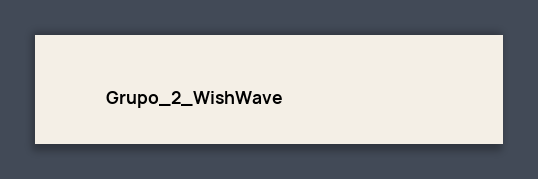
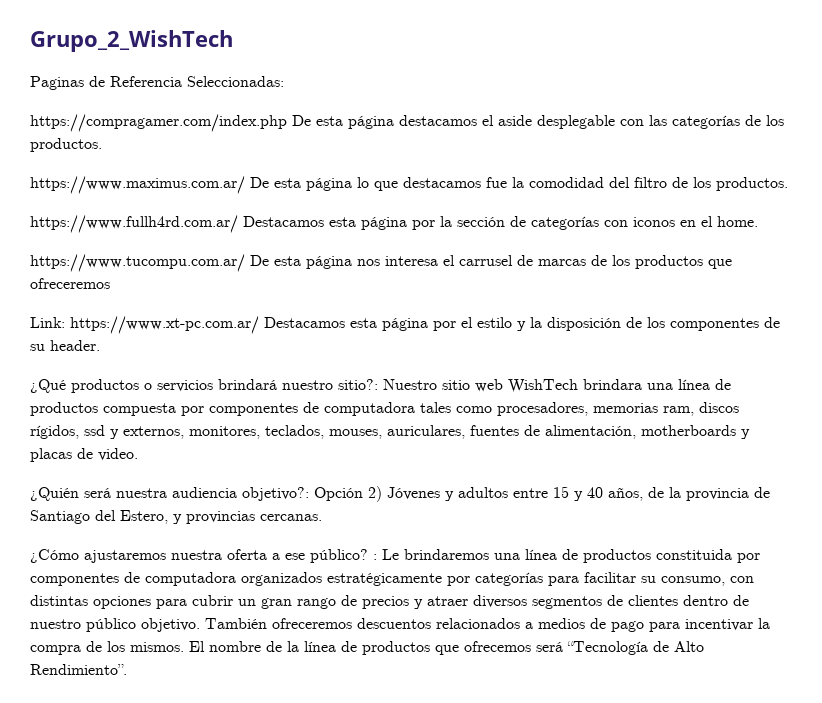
- Grupo_2_WishWave
+ Grupo_2_WishTech
+ Paginas de Referencia Seleccionadas:
+ https://compragamer.com/index.php De esta página destacamos el aside desplegable con las categorías de los productos.
+ https://www.maximus.com.ar/ De esta página lo que destacamos fue la comodidad del filtro de los productos.
+ https://www.fullh4rd.com.ar/ Destacamos esta página por la sección de categorías con iconos en el home.
+ https://www.tucompu.com.ar/ De esta página nos interesa el carrusel de marcas de los productos que ofreceremos
+ Link: https://www.xt-pc.com.ar/ Destacamos esta página por el estilo y la disposición de los componentes de su header.
+ ¿Qué productos o servicios brindará nuestro sitio?: Nuestro sitio web WishTech brindara una línea de productos compuesta por componentes de computadora tales como procesadores, memorias ram, discos rígidos, ssd y externos, monitores, teclados, mouses, auriculares, fuentes de alimentación, motherboards y placas de video.
+ ¿Quién será nuestra audiencia objetivo?: Opción 2) Jóvenes y adultos entre 15 y 40 años, de la provincia de Santiago del Estero, y provincias cercanas.
+ ¿Cómo ajustaremos nuestra oferta a ese público? : Le brindaremos una línea de productos constituida por componentes de computadora organizados estratégicamente por categorías para facilitar su consumo, con distintas opciones para cubrir un gran rango de precios y atraer diversos segmentos de clientes dentro de nuestro público objetivo. También ofreceremos descuentos relacionados a medios de pago para incentivar la compra de los mismos. El nombre de la línea de productos que ofrecemos será “Tecnología de Alto Rendimiento”.

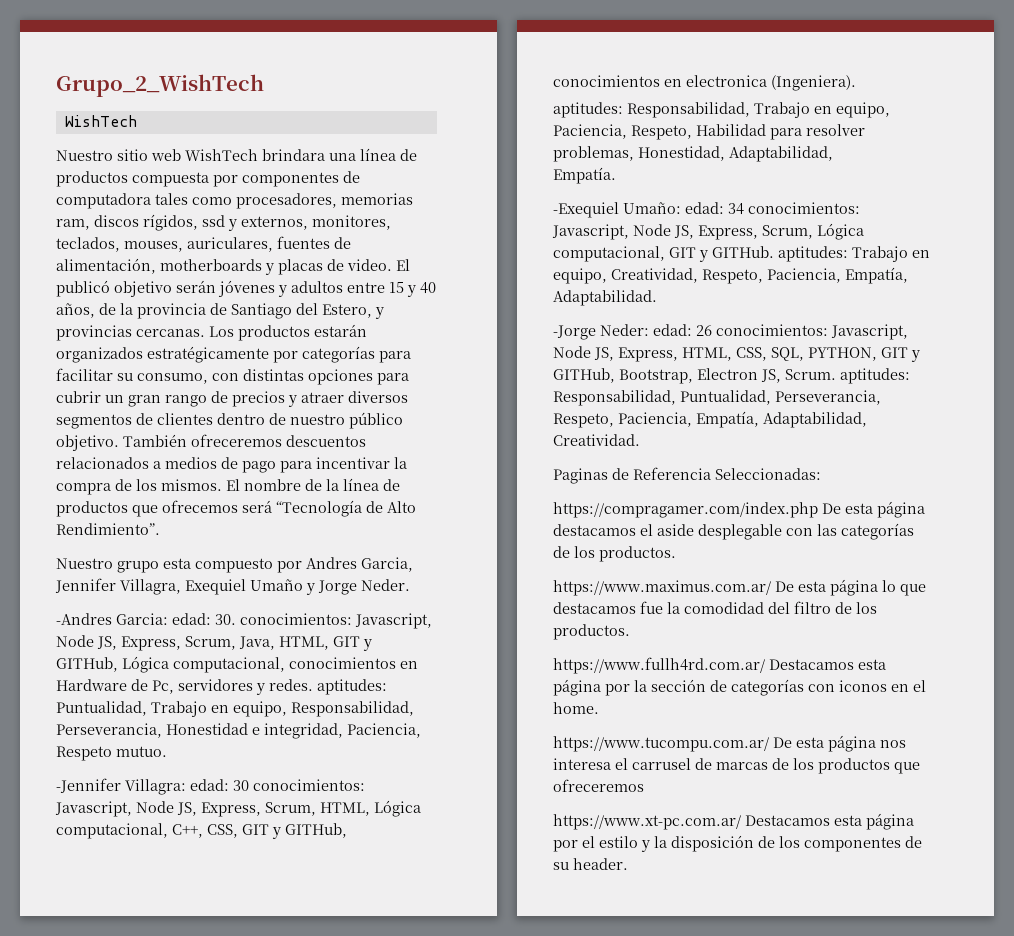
  Grupo_2_WishTech
+ WishTech
+ Nuestro sitio web WishTech brindara una línea de productos compuesta por componentes de computadora tales como procesadores, memorias ram, discos rígidos, ssd y externos, monitores, teclados, mouses, auriculares, fuentes de alimentación, motherboards y placas de video. El publicó objetivo serán jóvenes y adultos entre 15 y 40 años, de la provincia de Santiago del Estero, y provincias cercanas. Los productos estarán organizados estratégicamente por categorías para facilitar su consumo, con distintas opciones para cubrir un gran rango de precios y atraer diversos segmentos de clientes dentro de nuestro público objetivo. También ofreceremos descuentos relacionados a medios de pago para incentivar la compra de los mismos. El nombre de la línea de productos que ofrecemos será “Tecnología de Alto Rendimiento”.
+ Nuestro grupo esta compuesto por Andres Garcia, Jennifer Villagra, Exequiel Umaño y Jorge Neder.
+ -Andres Garcia: edad: 30. conocimientos: Javascript, Node JS, Express, Scrum, Java, HTML, GIT y GITHub, Lógica computacional, conocimientos en Hardware de Pc, servidores y redes. aptitudes: Puntualidad, Trabajo en equipo, Responsabilidad, Perseverancia, Honestidad e integridad, Paciencia, Respeto mutuo.
+ -Jennifer Villagra: edad: 30 conocimientos: Javascript, Node JS, Express, Scrum, HTML, Lógica computacional, C++, CSS, GIT y GITHub, conocimientos en electronica (Ingeniera).
+ aptitudes: Responsabilidad, Trabajo en equipo, Paciencia, Respeto, Habilidad para resolver problemas, Honestidad, Adaptabilidad,
+ Empatía.
+ -Exequiel Umaño: edad: 34 conocimientos: Javascript, Node JS, Express, Scrum, Lógica computacional, GIT y GITHub. aptitudes: Trabajo en equipo, Creatividad, Respeto, Paciencia, Empatía, Adaptabilidad.
+ -Jorge Neder: edad: 26 conocimientos: Javascript, Node JS, Express, HTML, CSS, SQL, PYTHON, GIT y GITHub, Bootstrap, Electron JS, Scrum. aptitudes: Responsabilidad, Puntualidad, Perseverancia, Respeto, Paciencia, Empatía, Adaptabilidad, Creatividad.
- Link: https://www.xt-pc.com.ar/ Destacamos esta página por el estilo y la disposición de los componentes de su header.
+ https://www.xt-pc.com.ar/ Destacamos esta página por el estilo y la disposición de los componentes de su header.
- ¿Qué productos o servicios brindará nuestro sitio?: Nuestro sitio web WishTech brindara una línea de productos compuesta por componentes de computadora tales como procesadores, memorias ram, discos rígidos, ssd y externos, monitores, teclados, mouses, auriculares, fuentes de alimentación, motherboards y placas de video.
- ¿Quién será nuestra audiencia objetivo?: Opción 2) Jóvenes y adultos entre 15 y 40 años, de la provincia de Santiago del Estero, y provincias cercanas.
- ¿Cómo ajustaremos nuestra oferta a ese público? : Le brindaremos una línea de productos constituida por componentes de computadora organizados estratégicamente por categorías para facilitar su consumo, con distintas opciones para cubrir un gran rango de precios y atraer diversos segmentos de clientes dentro de nuestro público objetivo. También ofreceremos descuentos relacionados a medios de pago para incentivar la compra de los mismos. El nombre de la línea de productos que ofrecemos será “Tecnología de Alto Rendimiento”.

